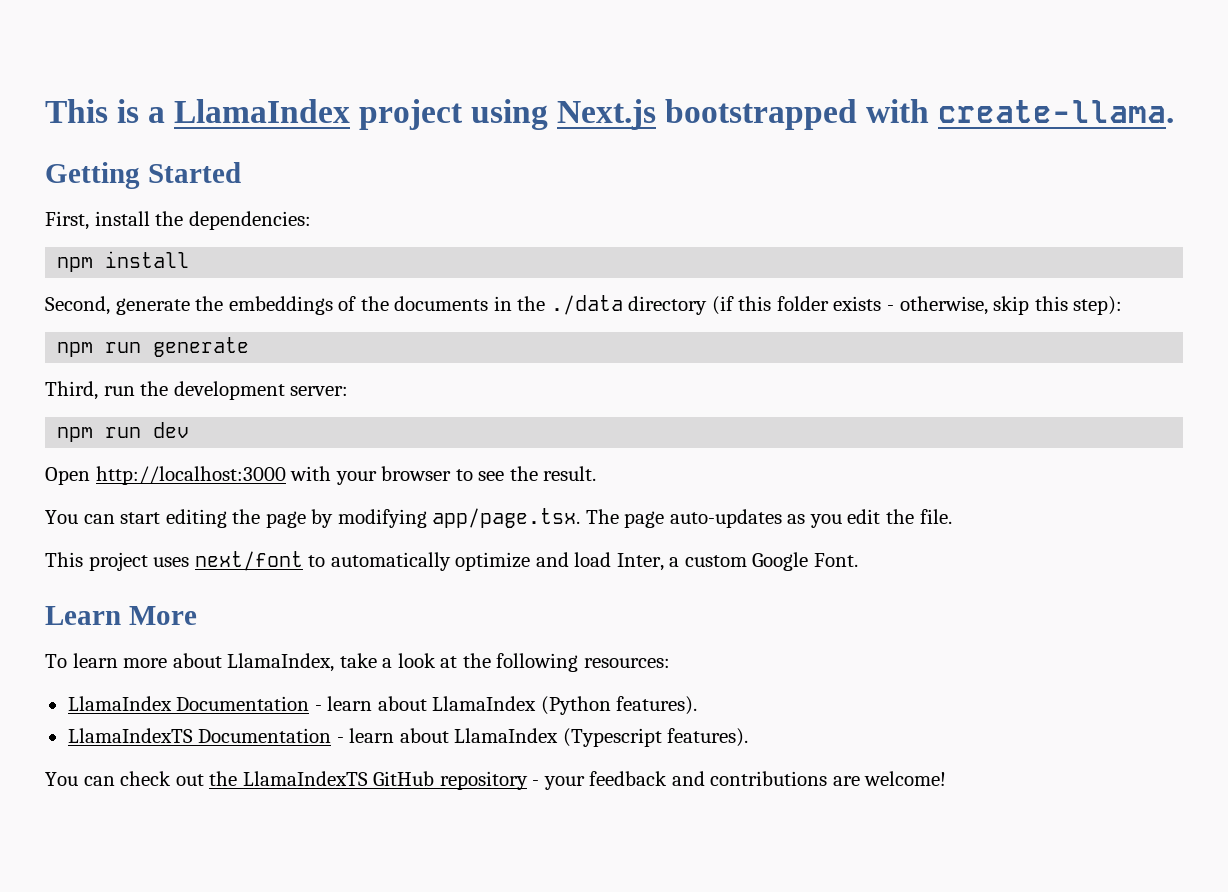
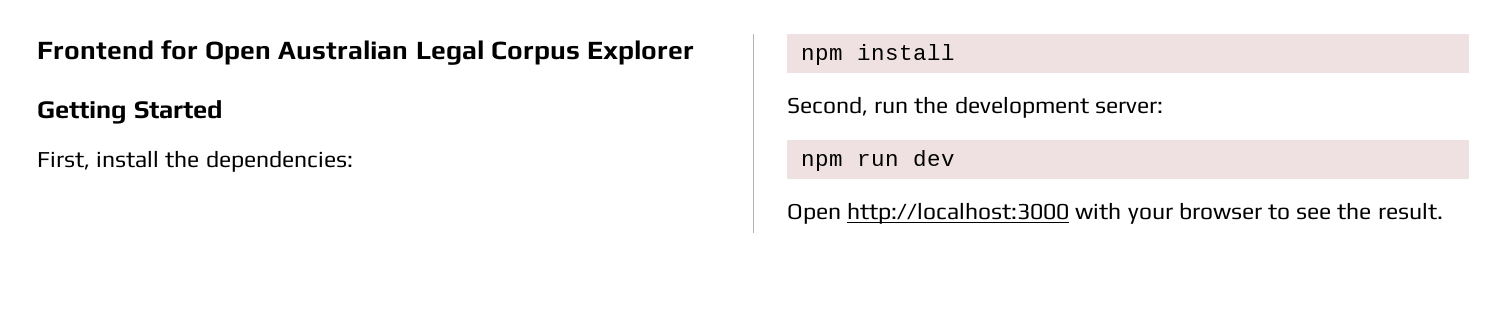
- This is a LlamaIndex project using Next.js bootstrapped with create-llama.
+ Frontend for Open Australian Legal Corpus Explorer
- Second, generate the embeddings of the documents in the ./data directory (if this folder exists - otherwise, skip this step):
- npm run generate
- Third, run the development server:
+ Second, run the development server:
- You can start editing the page by modifying app/page.tsx. The page auto-updates as you edit the file.
- This project uses next/font to automatically optimize and load Inter, a custom Google Font.
- Learn More
- To learn more about LlamaIndex, take a look at the following resources:
- LlamaIndex Documentation - learn about LlamaIndex (Python features).
- LlamaIndexTS Documentation - learn about LlamaIndex (Typescript features).
- You can check out the LlamaIndexTS GitHub repository - your feedback and contributions are welcome!

